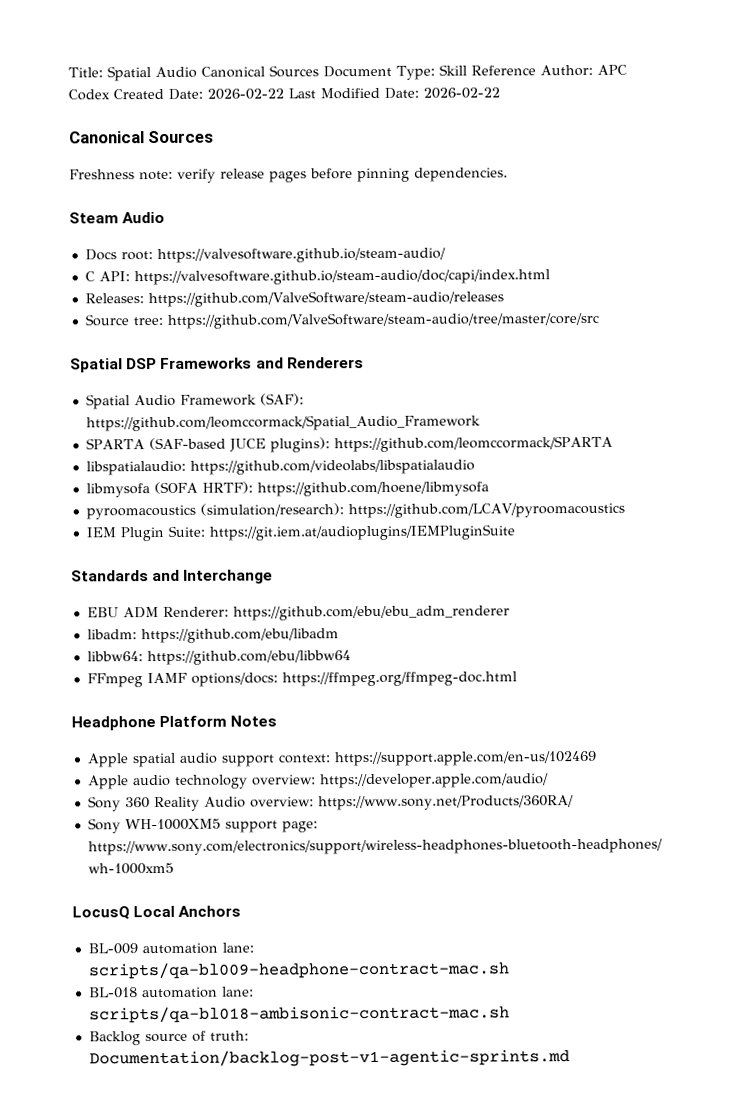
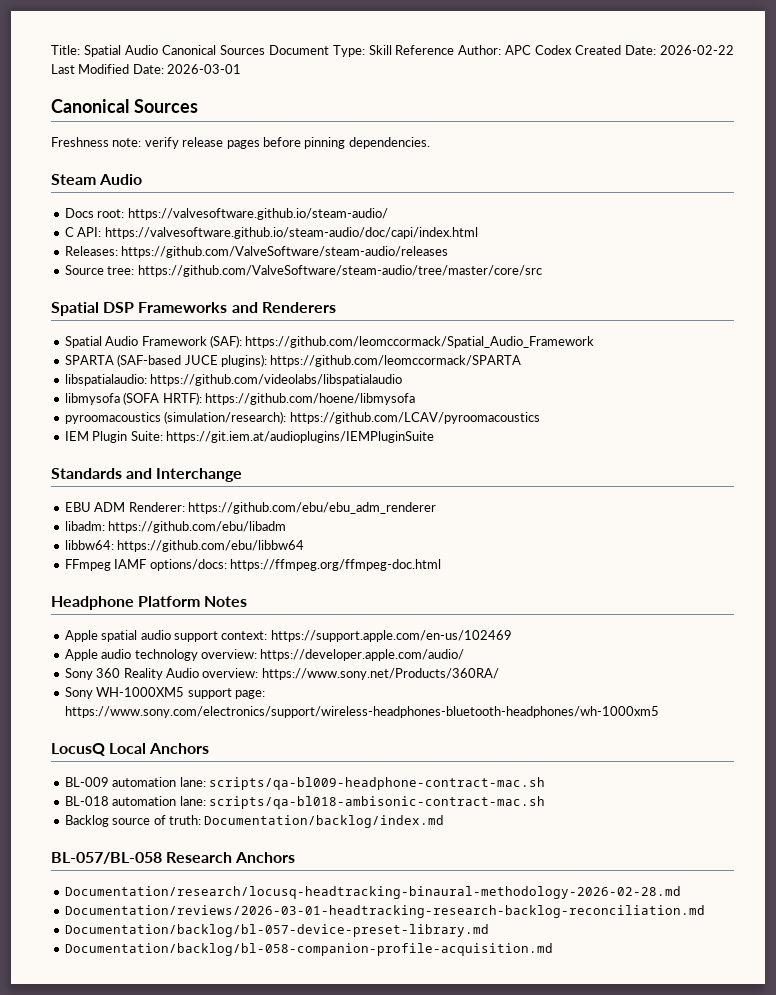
- Title: Spatial Audio Canonical Sources Document Type: Skill Reference Author: APC Codex Created Date: 2026-02-22 Last Modified Date: 2026-02-22
+ Title: Spatial Audio Canonical Sources Document Type: Skill Reference Author: APC Codex Created Date: 2026-02-22 Last Modified Date: 2026-03-01
- Backlog source of truth: Documentation/backlog-post-v1-agentic-sprints.md
+ Backlog source of truth: Documentation/backlog/index.md
+ BL-057/BL-058 Research Anchors
+ Documentation/research/locusq-headtracking-binaural-methodology-2026-02-28.md
+ Documentation/reviews/2026-03-01-headtracking-research-backlog-reconciliation.md
+ Documentation/backlog/bl-057-device-preset-library.md
+ Documentation/backlog/bl-058-companion-profile-acquisition.md

